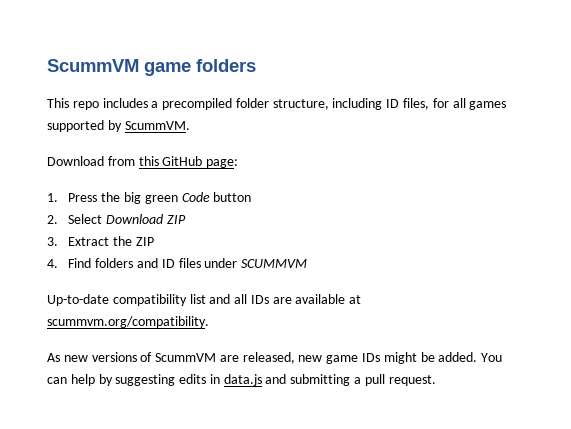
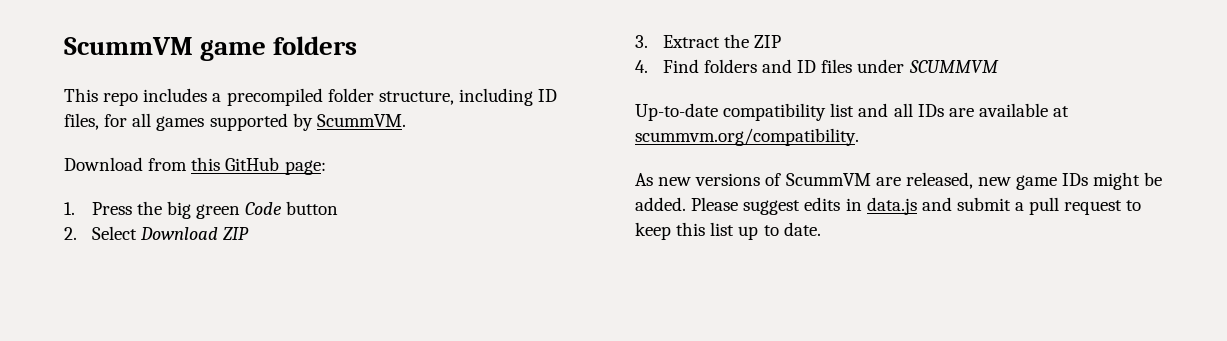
- You can help by suggesting edits in data.js and submitting a pull request.
+ Please suggest edits in data.js and submit a pull request to keep this list up to date.

